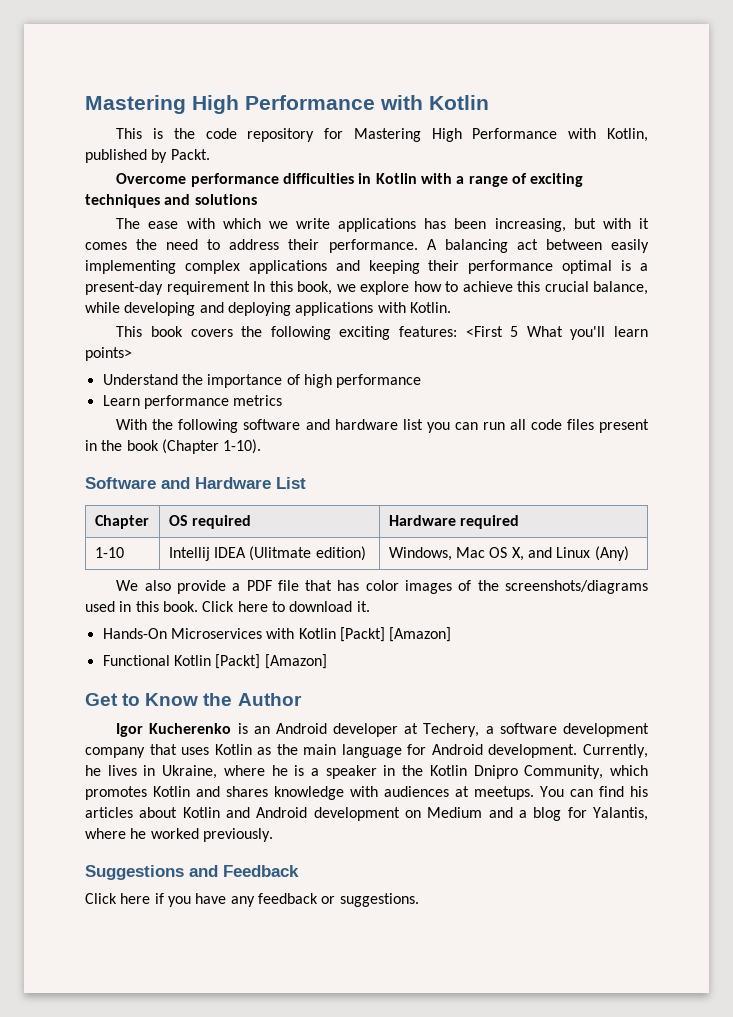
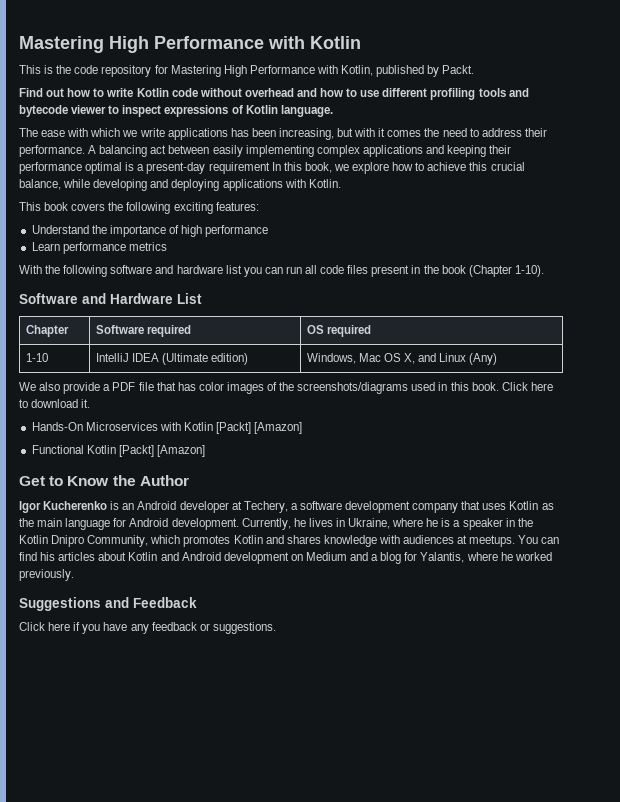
- Overcome performance difficulties in Kotlin with a range of exciting techniques and solutions
+ Find out how to write Kotlin code without overhead and how to use different profiling tools and bytecode viewer to inspect expressions of Kotlin language.
- This book covers the following exciting features: <First 5 What you'll learn points>
+ This book covers the following exciting features:
- Chapter | OS required | Hardware required
+ Chapter | Software required | OS required
- 1-10 | Intellij IDEA (Ulitmate edition) | Windows, Mac OS X, and Linux (Any)
+ 1-10 | IntelliJ IDEA (Ultimate edition) | Windows, Mac OS X, and Linux (Any)

